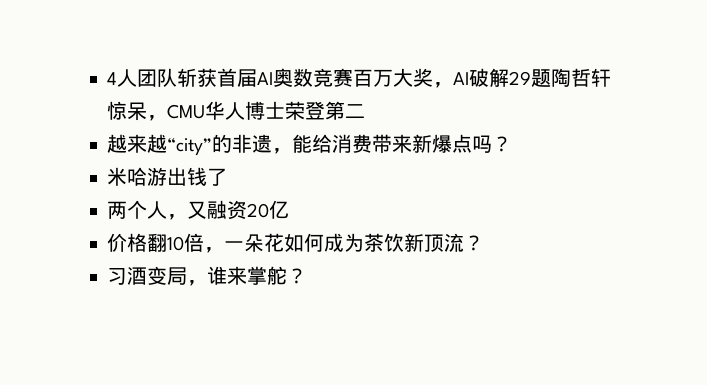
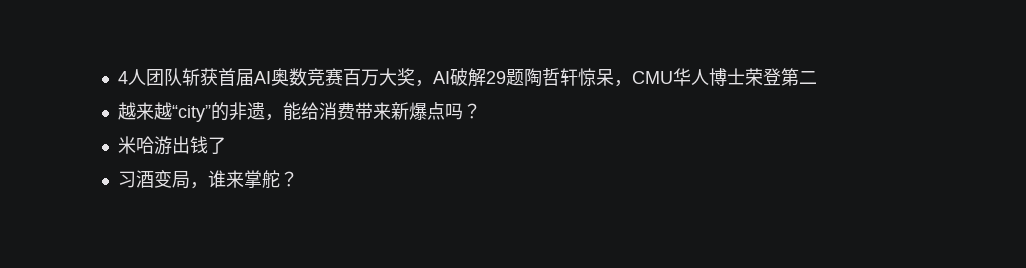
- 两个人，又融资20亿
- 价格翻10倍，一朵花如何成为茶饮新顶流？

